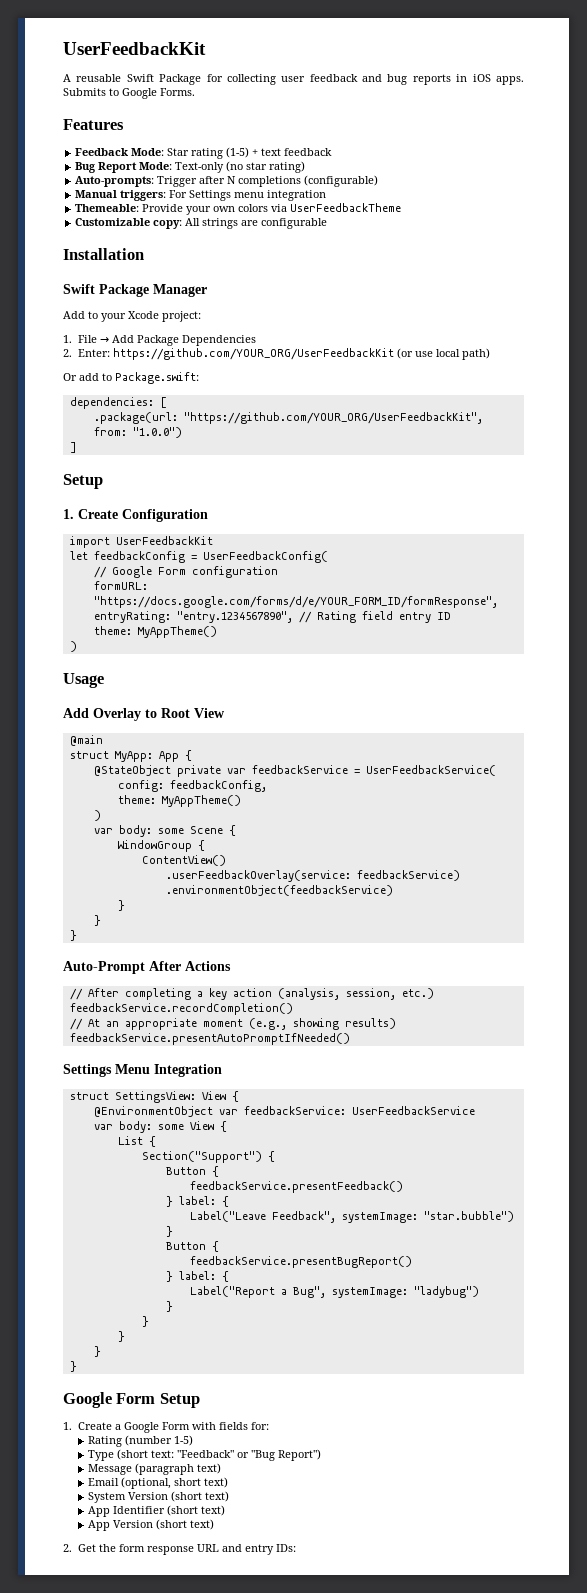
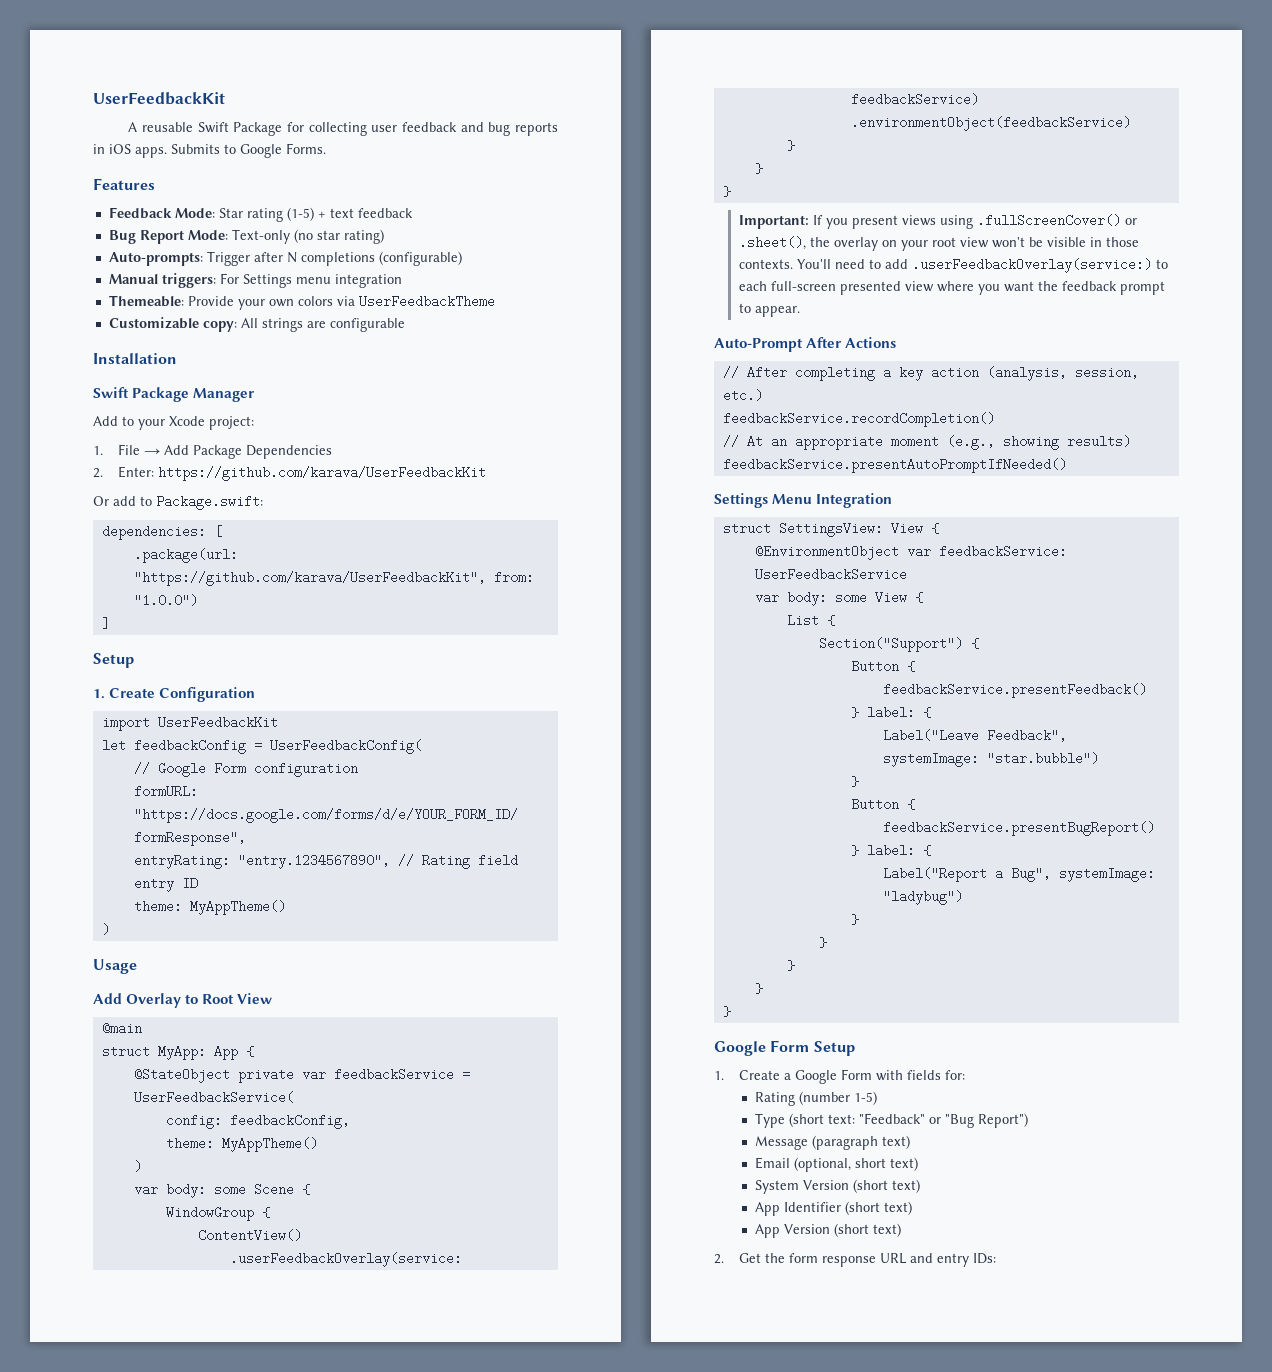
- 2. Enter: https://github.com/YOUR_ORG/UserFeedbackKit (or use local path)
+ 2. Enter: https://github.com/karava/UserFeedbackKit
- .package(url: "https://github.com/YOUR_ORG/UserFeedbackKit", from: "1.0.0")
+ .package(url: "https://github.com/karava/UserFeedbackKit", from: "1.0.0")
+ Important: If you present views using .fullScreenCover() or .sheet(), the overlay on your root view won't be visible in those contexts. You'll need to add .userFeedbackOverlay(service:) to each full-screen presented view where you want the feedback prompt to appear.

